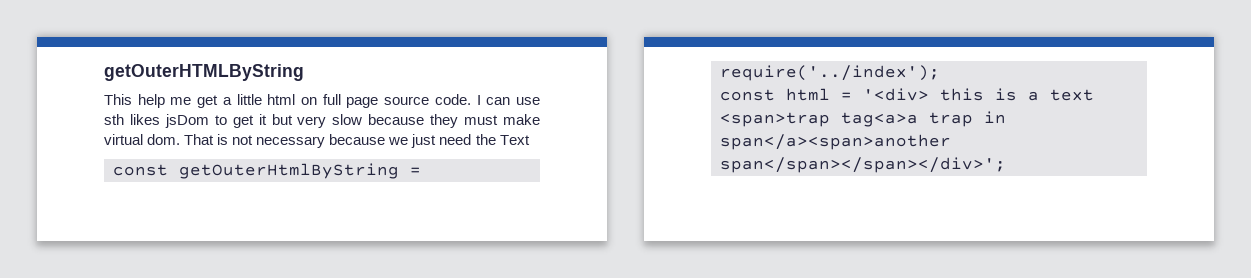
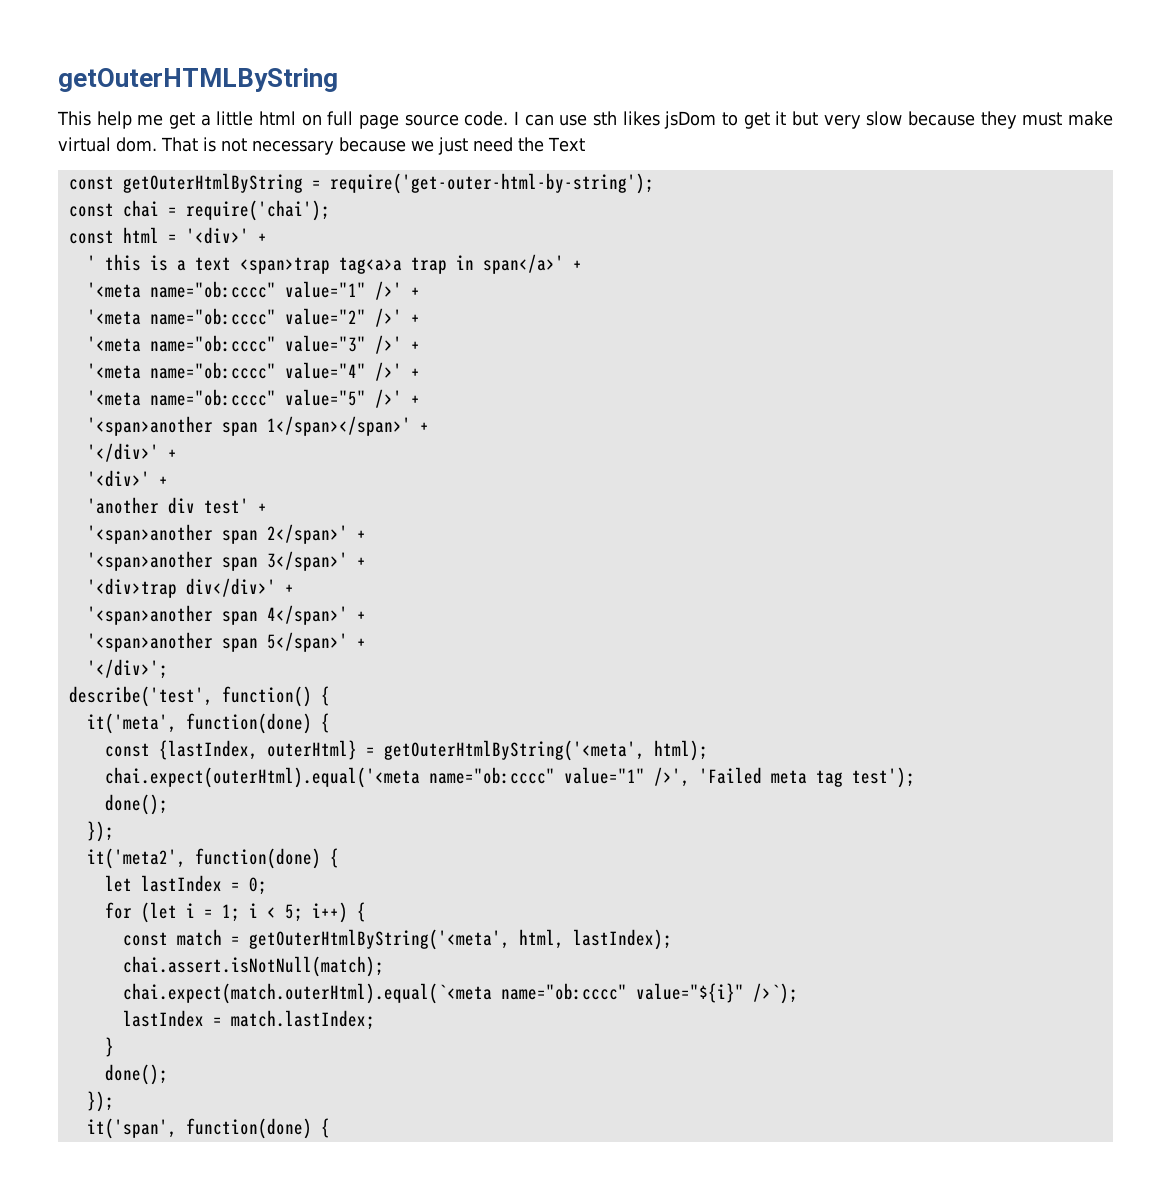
- const getOuterHtmlByString = require('../index');
+ const getOuterHtmlByString = require('get-outer-html-by-string');
+ const chai = require('chai');
- const html = '<div> this is a text <span>trap tag<a>a trap in span</a><span>another span</span></span></div>';
+ const html = '<div>' +
+ ' this is a text <span>trap tag<a>a trap in span</a>' +
+ '<meta name="ob:cccc" value="1" />' +
+ '<meta name="ob:cccc" value="2" />' +
+ '<meta name="ob:cccc" value="3" />' +
+ '<meta name="ob:cccc" value="4" />' +
+ '<meta name="ob:cccc" value="5" />' +
+ '<span>another span 1</span></span>' +
+ '</div>' +
+ '<div>' +
+ 'another div test' +
+ '<span>another span 2</span>' +
+ '<span>another span 3</span>' +
+ '<div>trap div</div>' +
+ '<span>another span 4</span>' +
+ '<span>another span 5</span>' +
+ '</div>';
+ describe('test', function() {
+ it('meta', function(done) {
+ const {lastIndex, outerHtml} = getOuterHtmlByString('<meta', html);
+ chai.expect(outerHtml).equal('<meta name="ob:cccc" value="1" />', 'Failed meta tag test');
+ done();
+ });
+ it('meta2', function(done) {
+ let lastIndex = 0;
+ for (let i = 1; i < 5; i++) {
+ const match = getOuterHtmlByString('<meta', html, lastIndex);
+ chai.assert.isNotNull(match);
+ chai.expect(match.outerHtml).equal(`<meta name="ob:cccc" value="${i}" />`);
+ lastIndex = match.lastIndex;
+ }
+ done();
+ });
+ it('span', function(done) {

